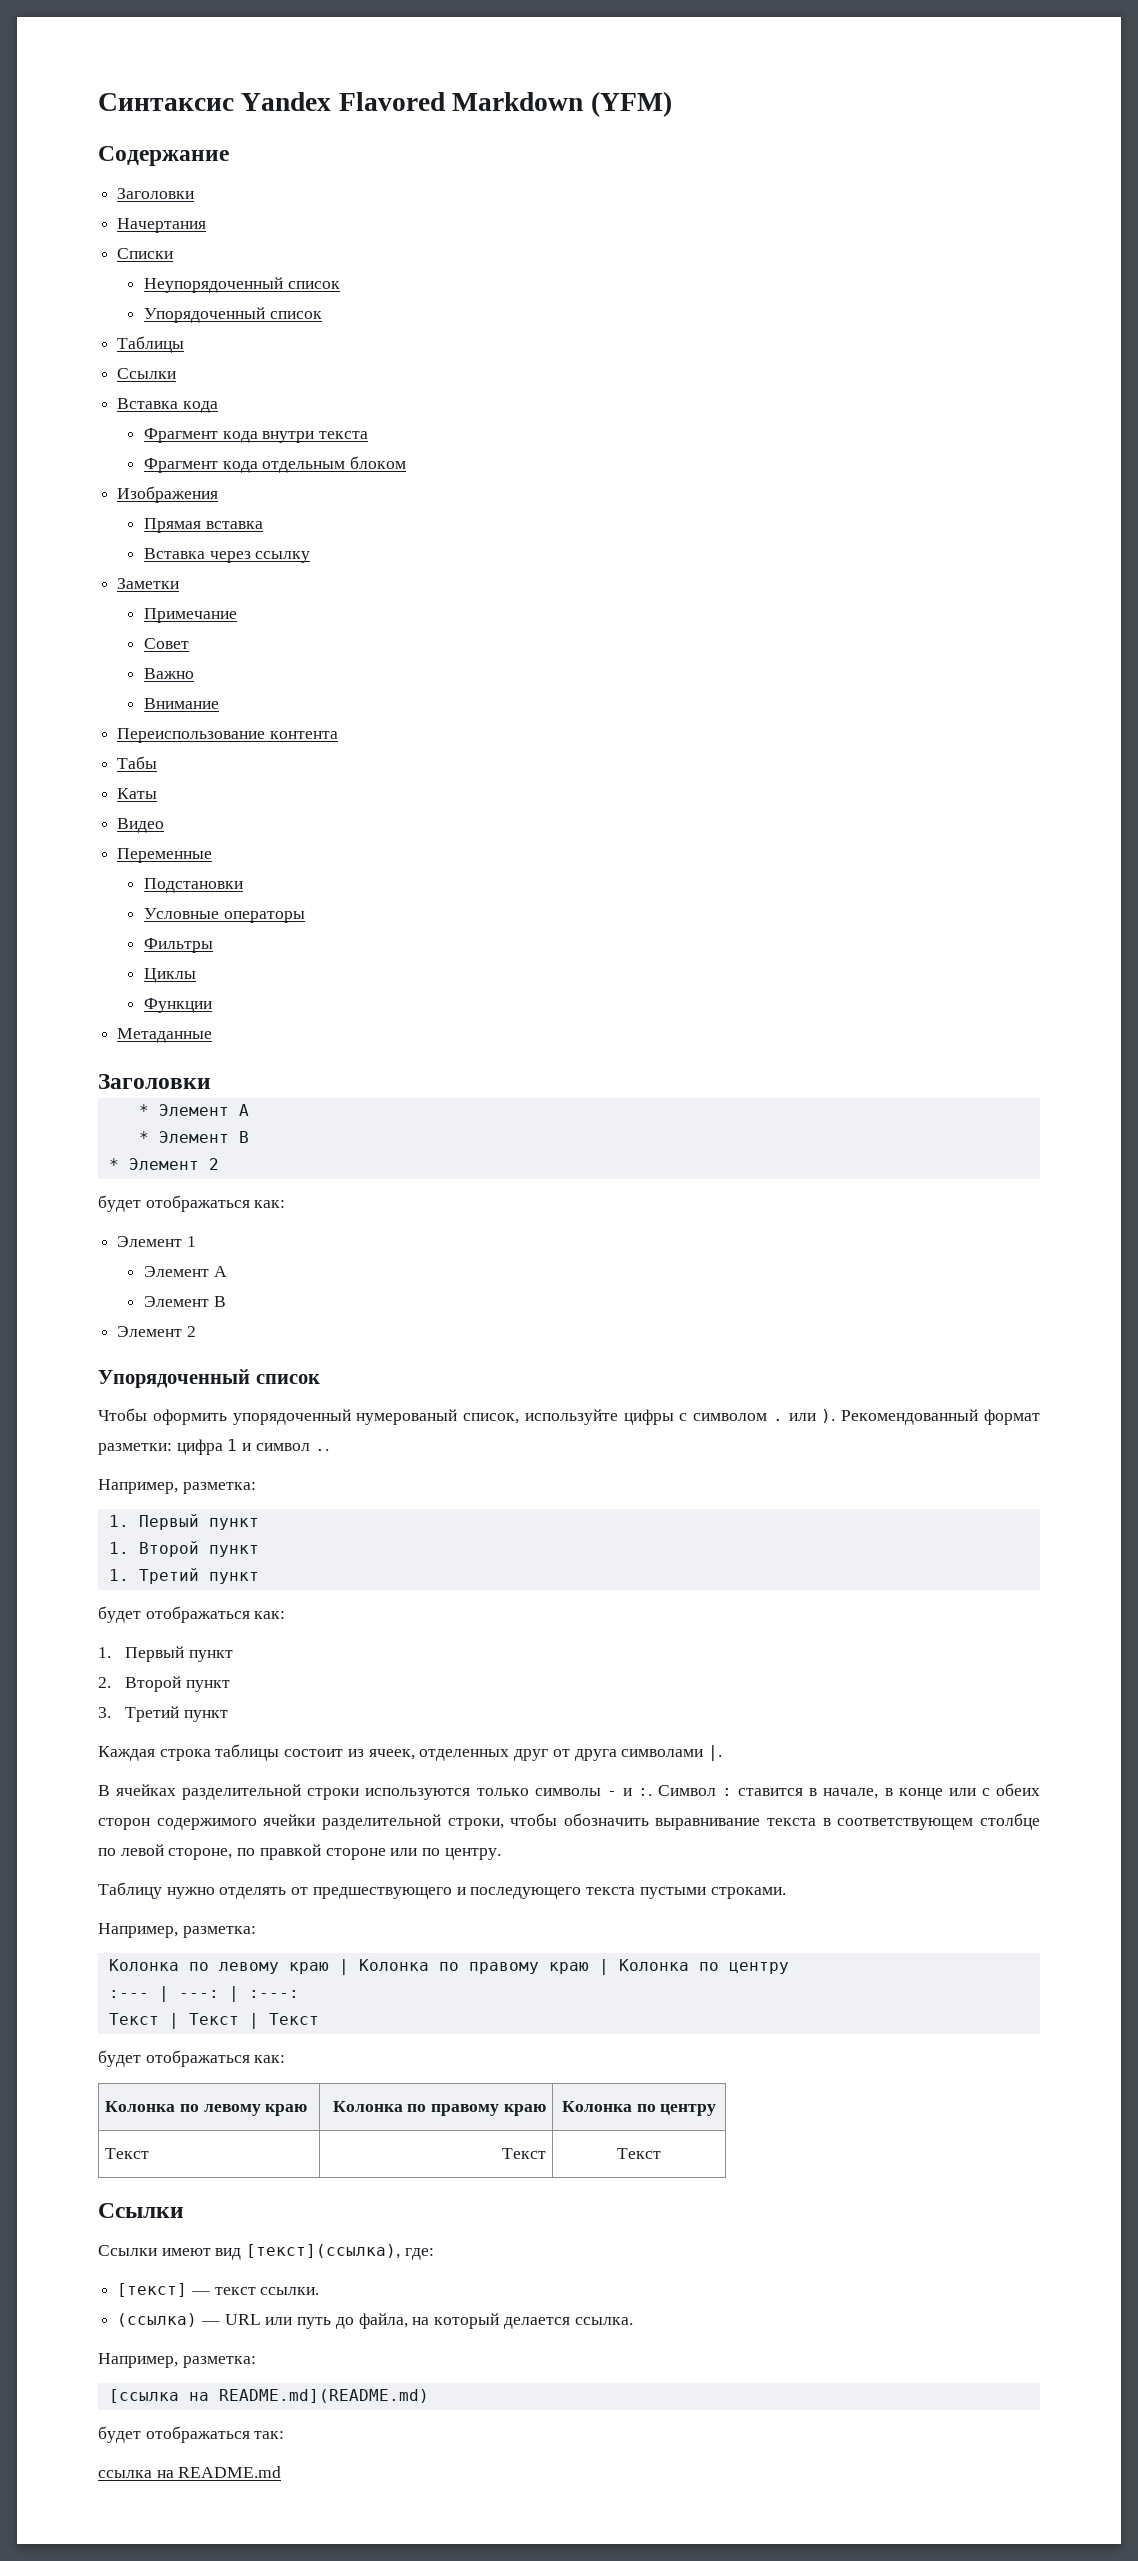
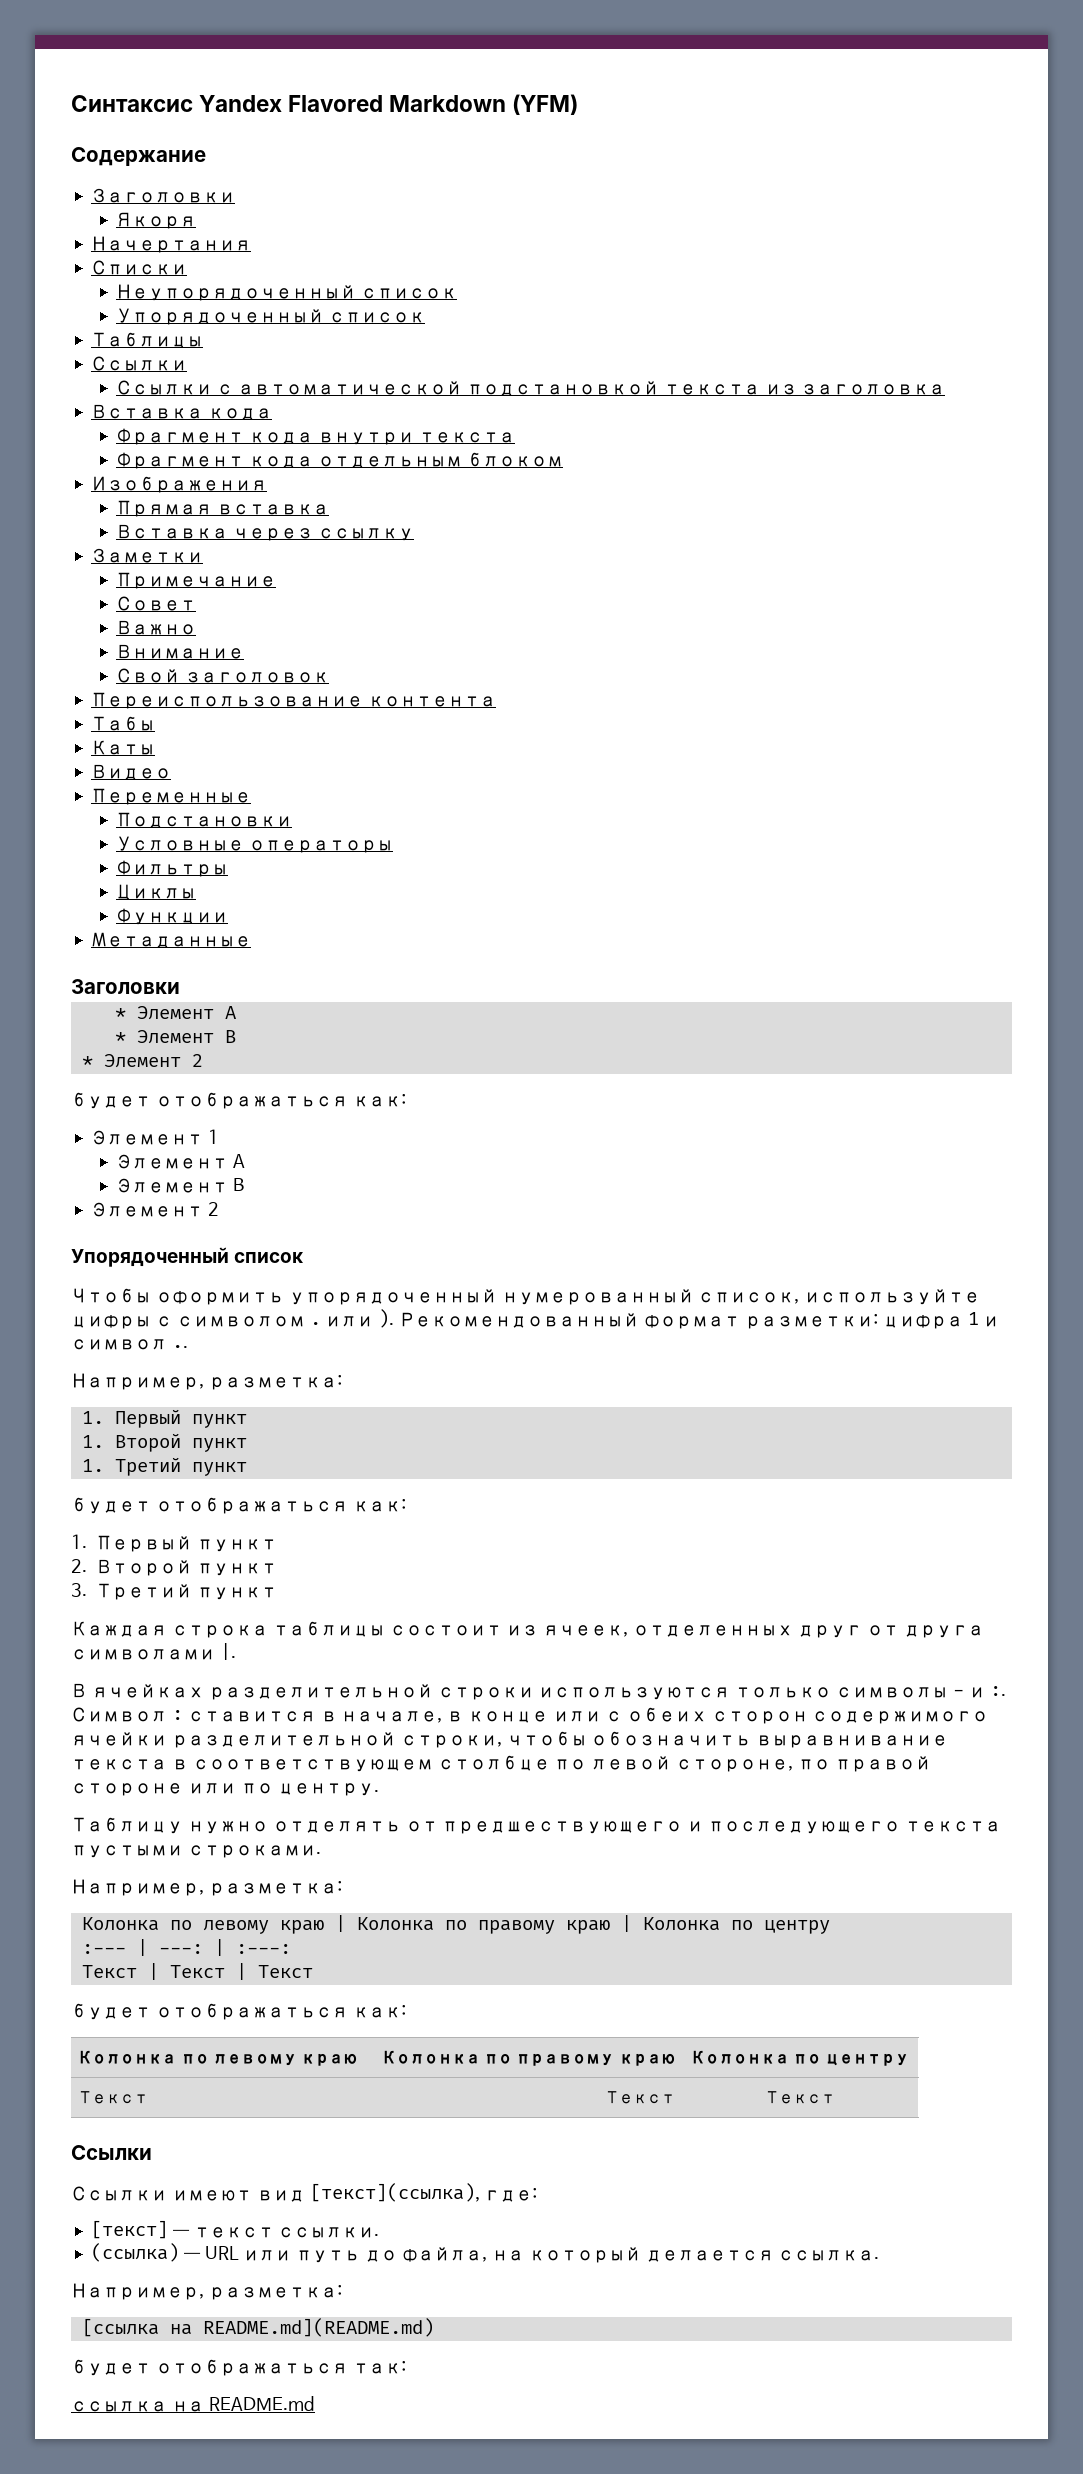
+ Якоря
+ Ссылки с автоматической подстановкой текста из заголовка
+ Свой заголовок
- Чтобы оформить упорядоченный нумерованый список, используйте цифры с символом . или ).
+ Чтобы оформить упорядоченный нумерованный список, используйте цифры с символом . или ).
- Символ : ставится в начале, в конце или с обеих сторон содержимого ячейки разделительной строки, чтобы обозначить выравнивание текста в соответствующем столбце по левой стороне, по правкой стороне или по центру.
+ Символ : ставится в начале, в конце или с обеих сторон содержимого ячейки разделительной строки, чтобы обозначить выравнивание текста в соответствующем столбце по левой стороне, по правой стороне или по центру.

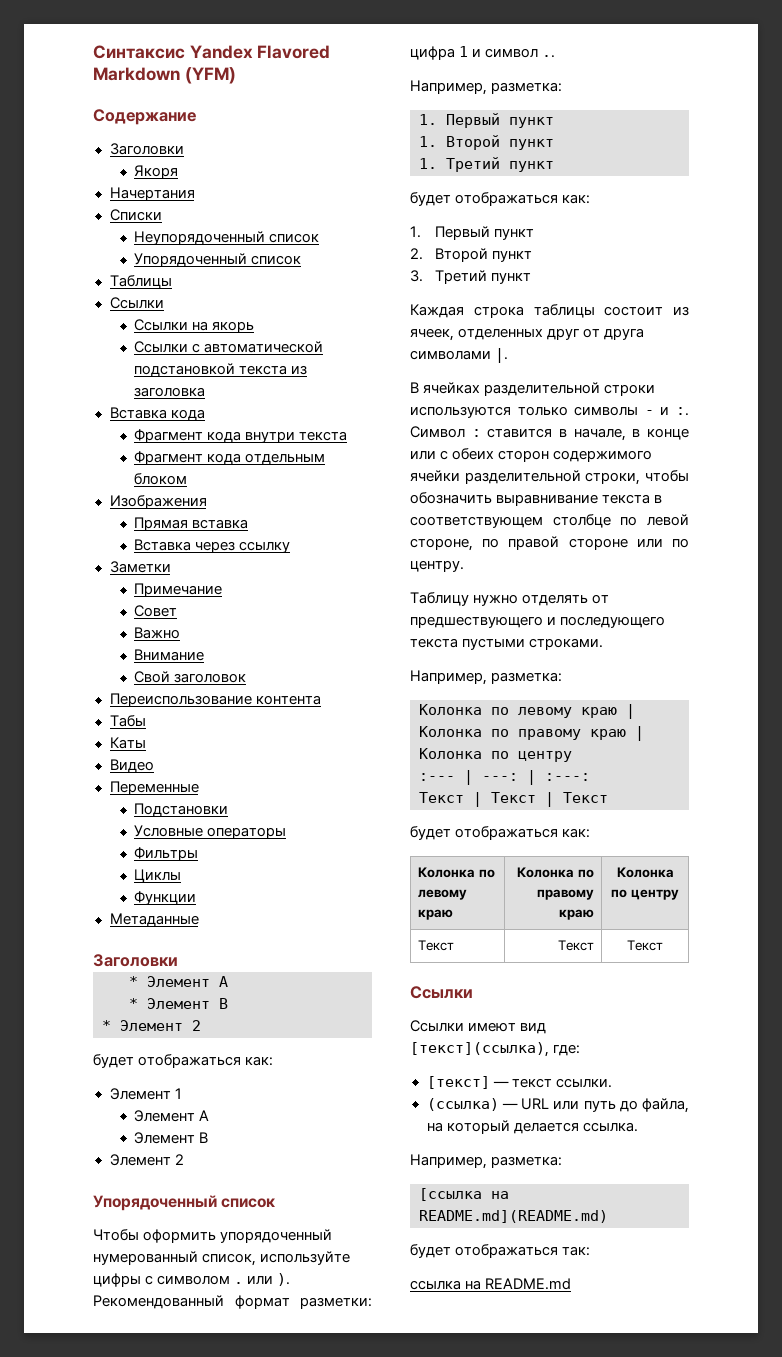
+ Ссылки на якорь

